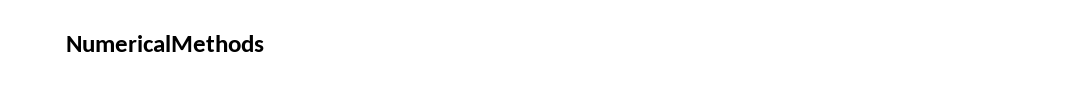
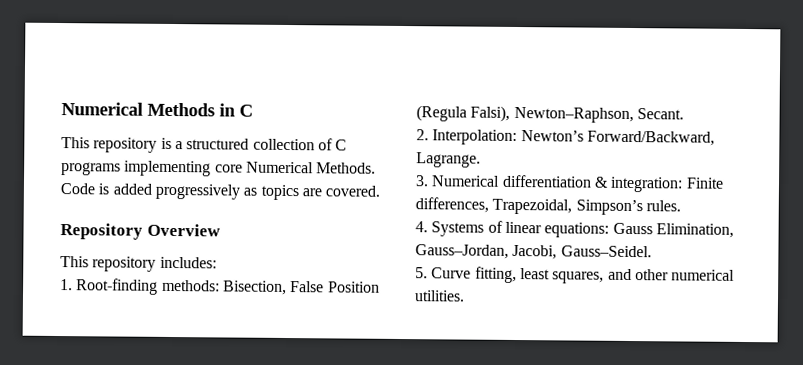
- NumericalMethods
+ Numerical Methods in C
+ This repository is a structured collection of C programs implementing core Numerical Methods. Code is added progressively as topics are covered.
+ Repository Overview
+ This repository includes:
+ 1. Root-finding methods: Bisection, False Position (Regula Falsi), Newton–Raphson, Secant.
+ 2. Interpolation: Newton’s Forward/Backward, Lagrange.
+ 3. Numerical differentiation & integration: Finite differences, Trapezoidal, Simpson’s rules.
+ 4. Systems of linear equations: Gauss Elimination, Gauss–Jordan, Jacobi, Gauss–Seidel.
+ 5. Curve fitting, least squares, and other numerical utilities.

